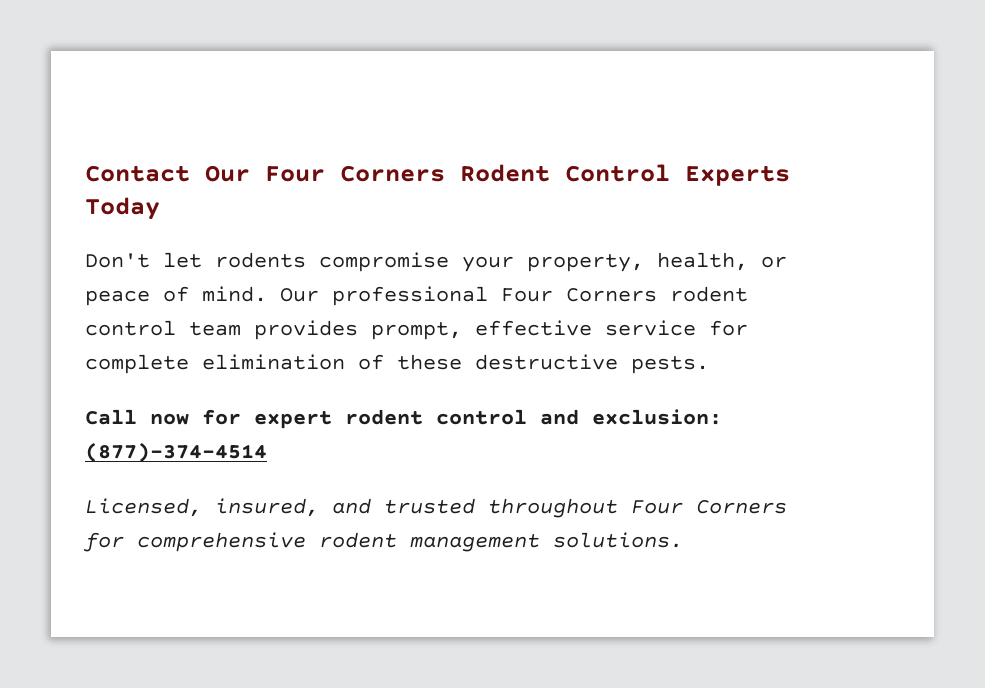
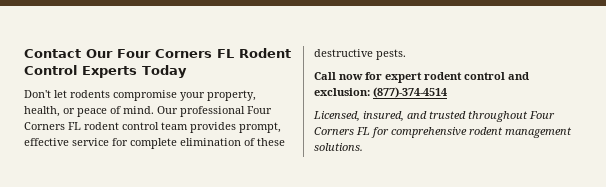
- Contact Our Four Corners Rodent Control Experts Today
+ Contact Our Four Corners FL Rodent Control Experts Today
- Our professional Four Corners rodent control team provides prompt, effective service for complete elimination of these destructive pests.
+ Our professional Four Corners FL rodent control team provides prompt, effective service for complete elimination of these destructive pests.
- Licensed, insured, and trusted throughout Four Corners for comprehensive rodent management solutions.
+ Licensed, insured, and trusted throughout Four Corners FL for comprehensive rodent management solutions.

